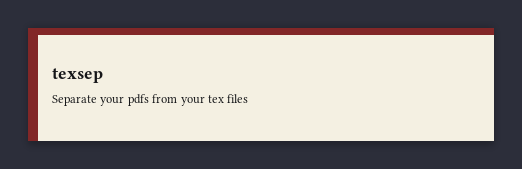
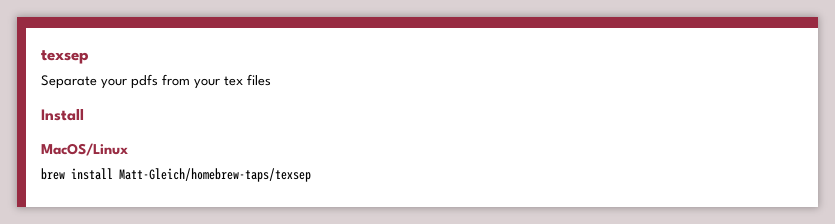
+ Install
+ MacOS/Linux
+ brew install Matt-Gleich/homebrew-taps/texsep

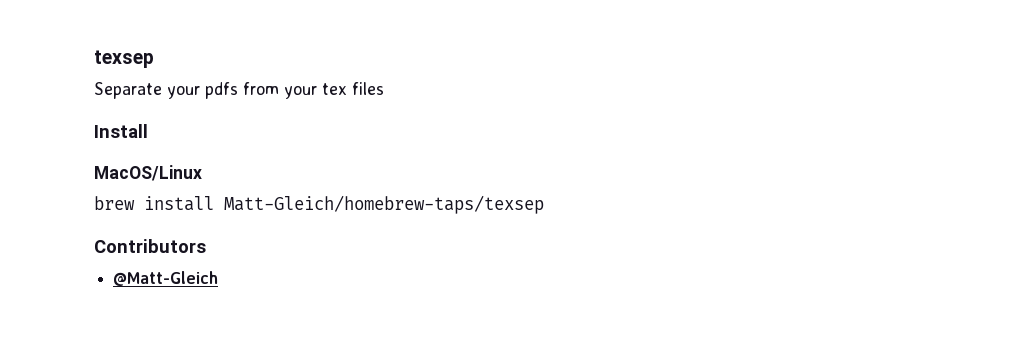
+ Contributors
+ @Matt-Gleich

